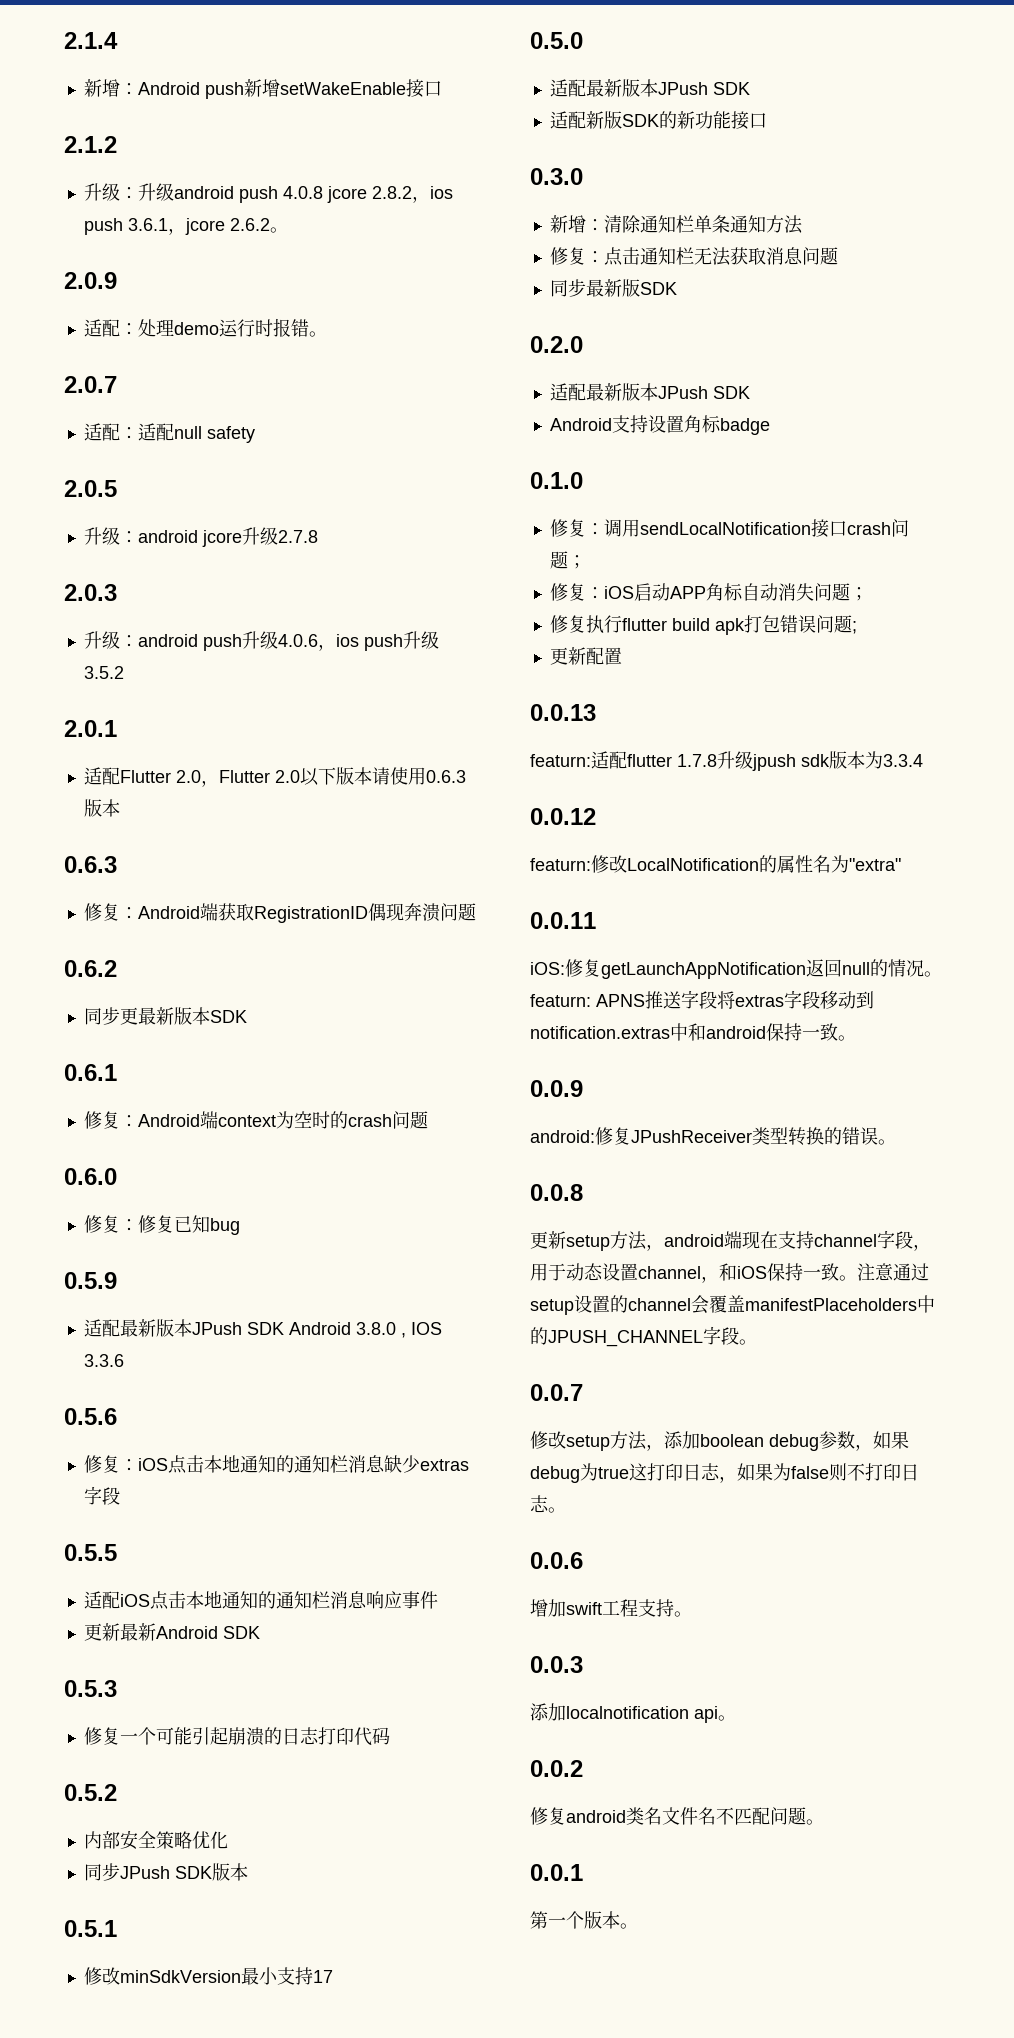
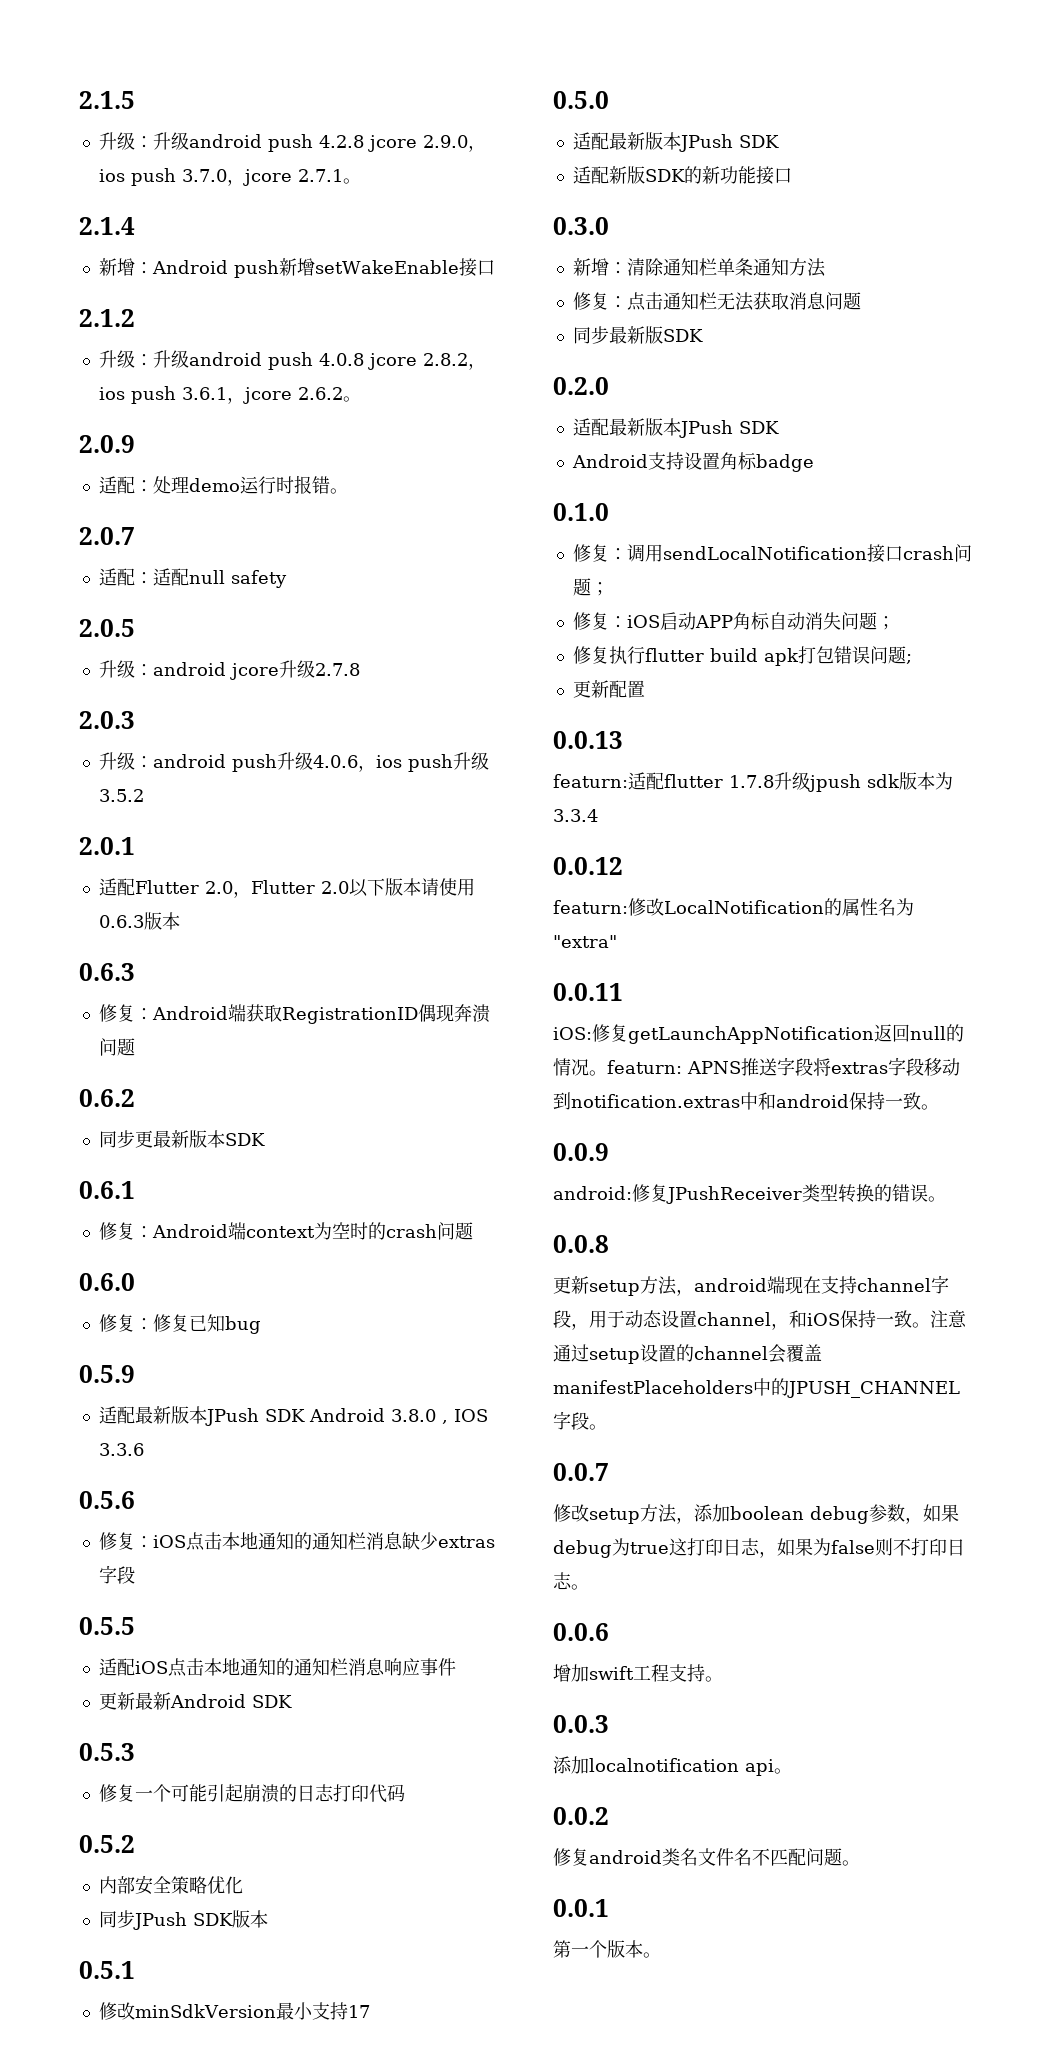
+ 2.1.5
+ 升级：升级android push 4.2.8 jcore 2.9.0，ios push 3.7.0，jcore 2.7.1。

